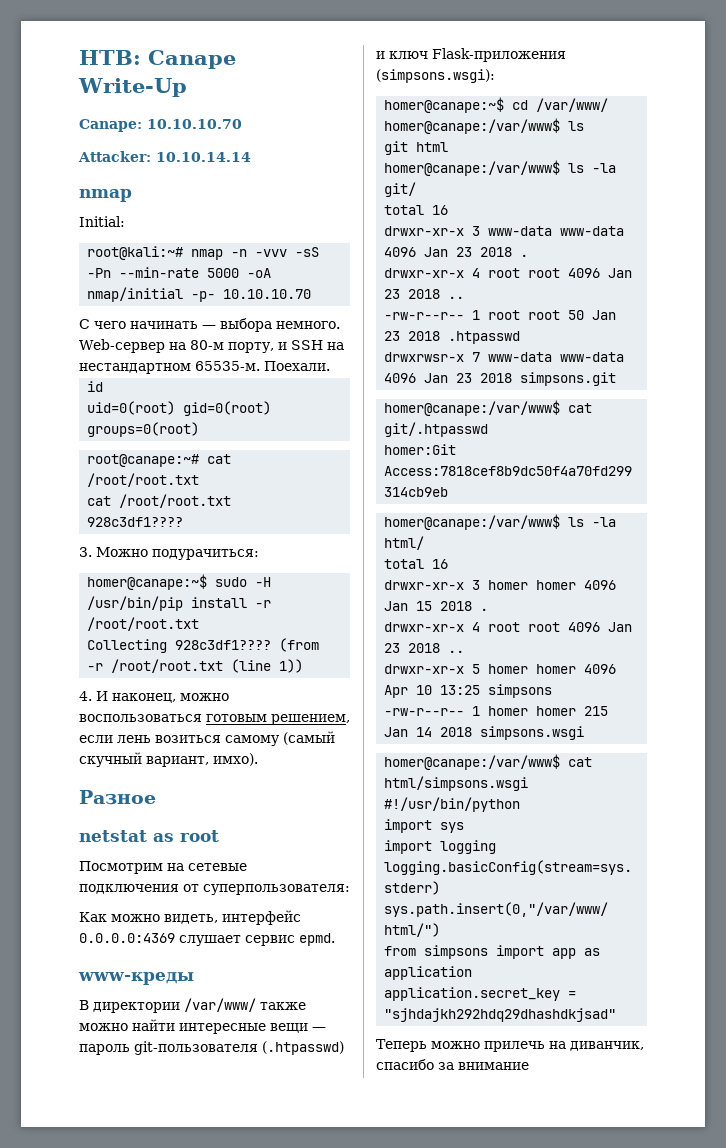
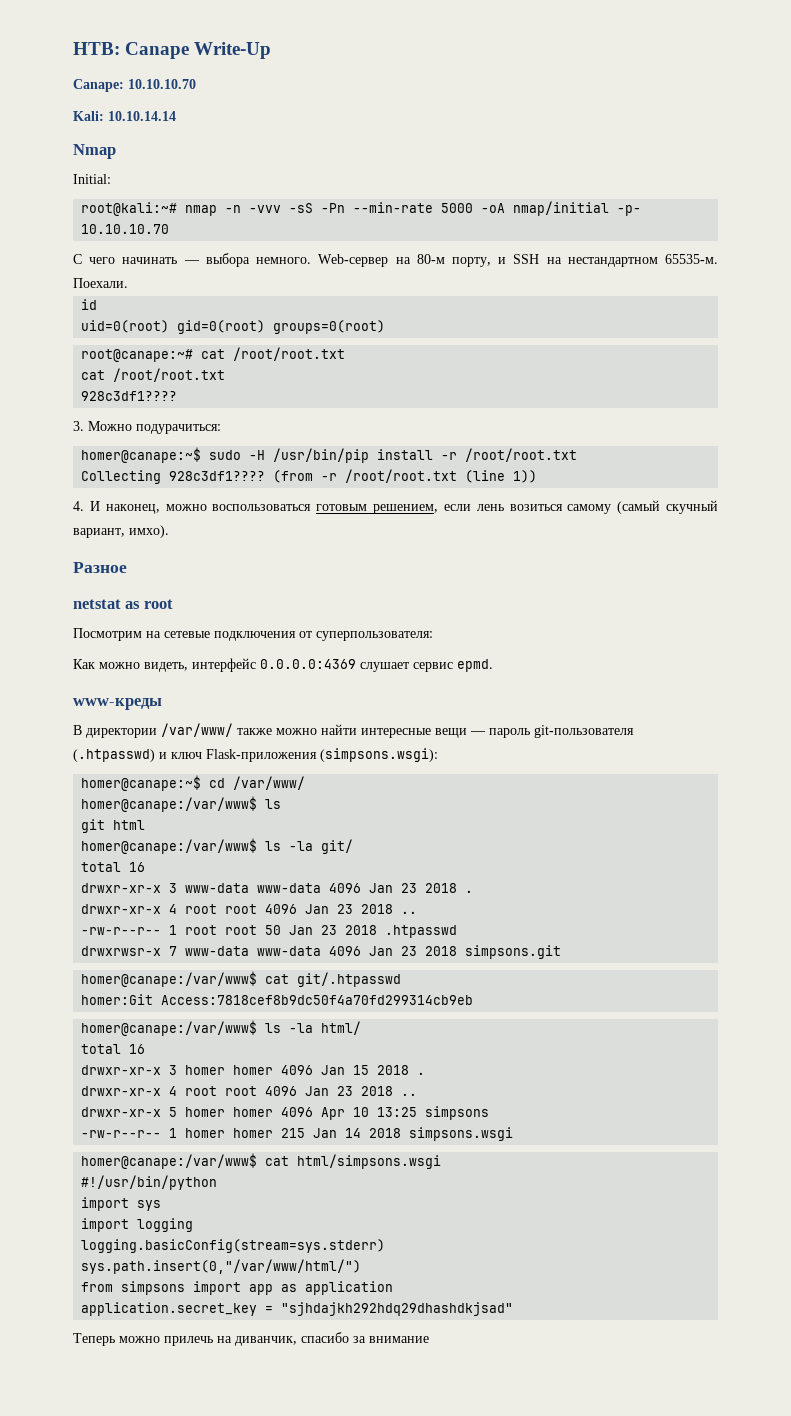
- Attacker: 10.10.14.14
- nmap
+ Kali: 10.10.14.14
+ Nmap

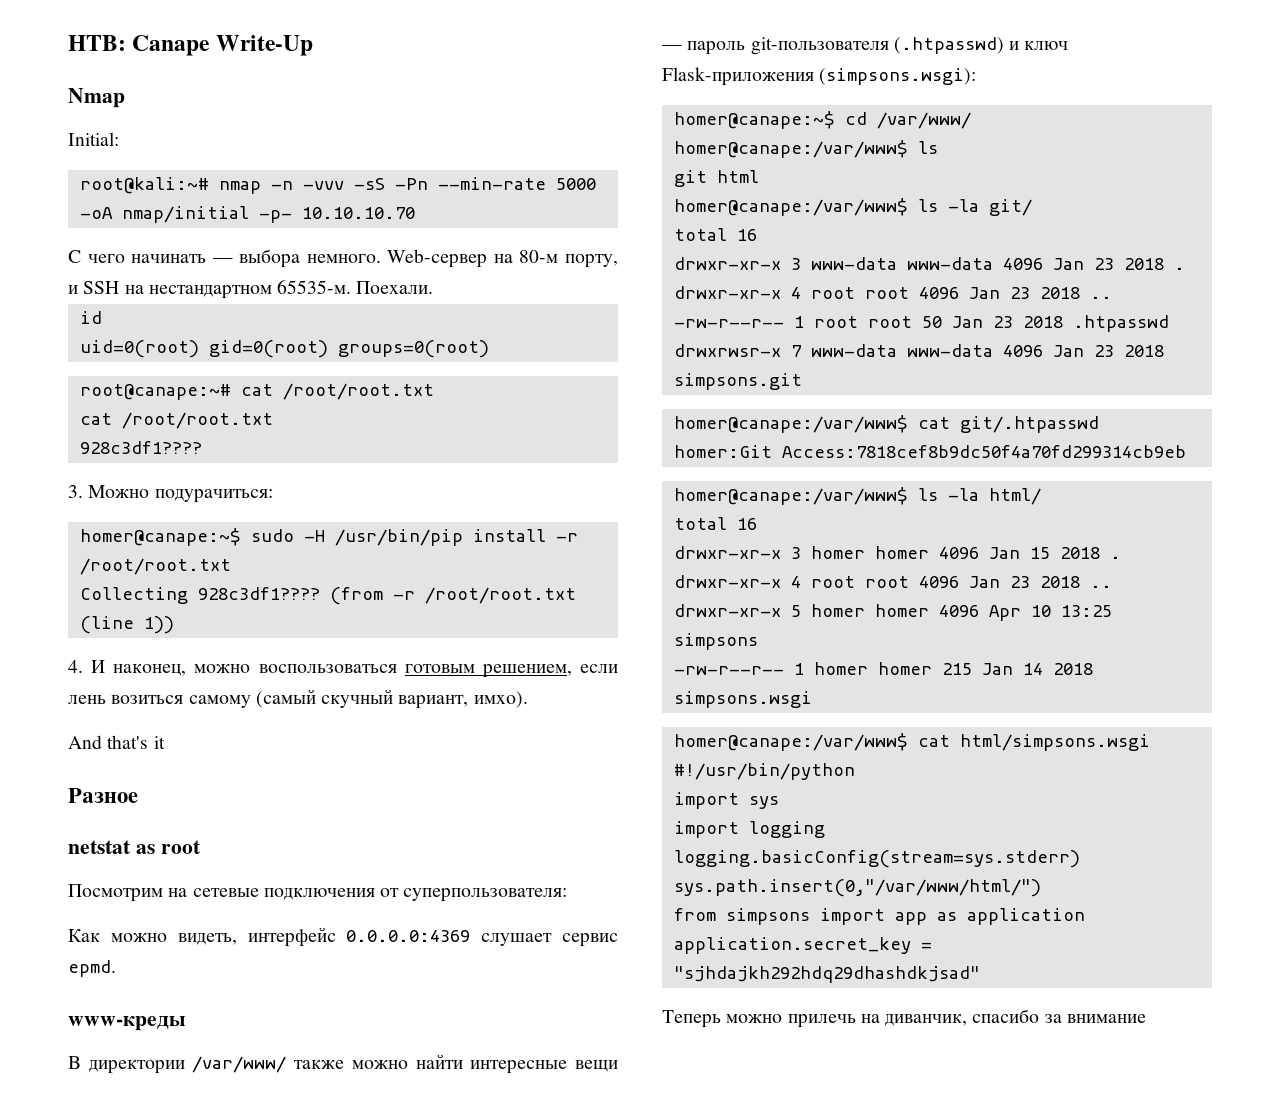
- Canape: 10.10.10.70
- Kali: 10.10.14.14
+ And that's it

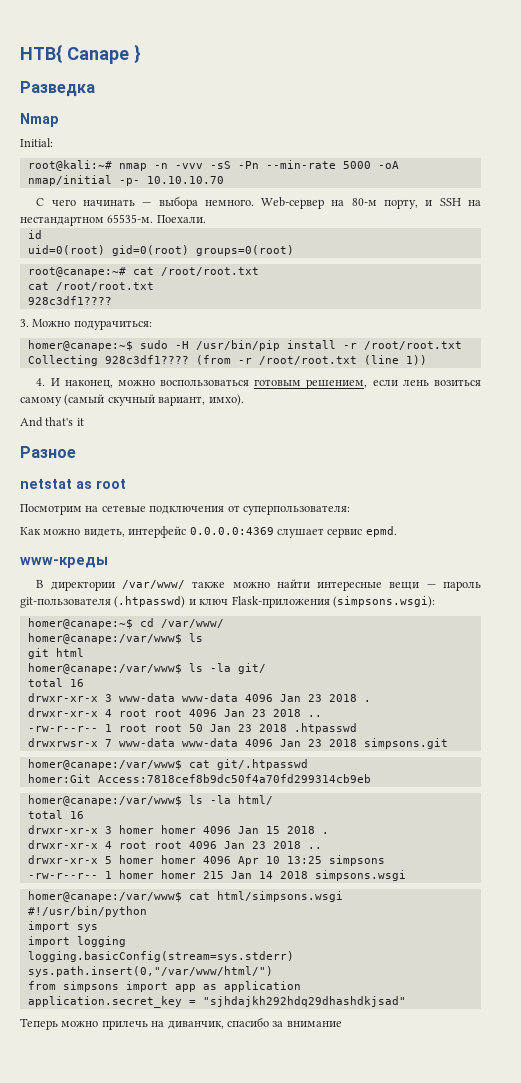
- HTB: Canape Write-Up
+ HTB{ Canape }
+ Разведка

